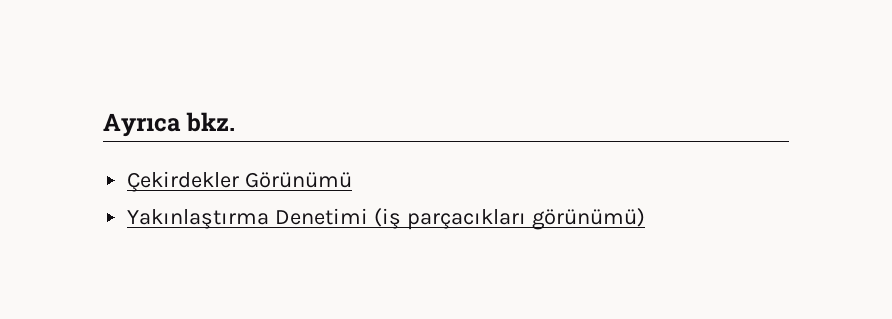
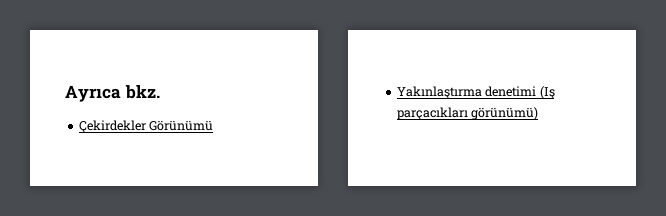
- Yakınlaştırma Denetimi (iş parçacıkları görünümü)
+ Yakınlaştırma denetimi (Iş parçacıkları görünümü)

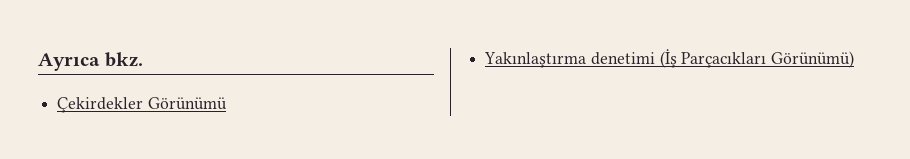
- Yakınlaştırma denetimi (Iş parçacıkları görünümü)
+ Yakınlaştırma denetimi (İş Parçacıkları Görünümü)

